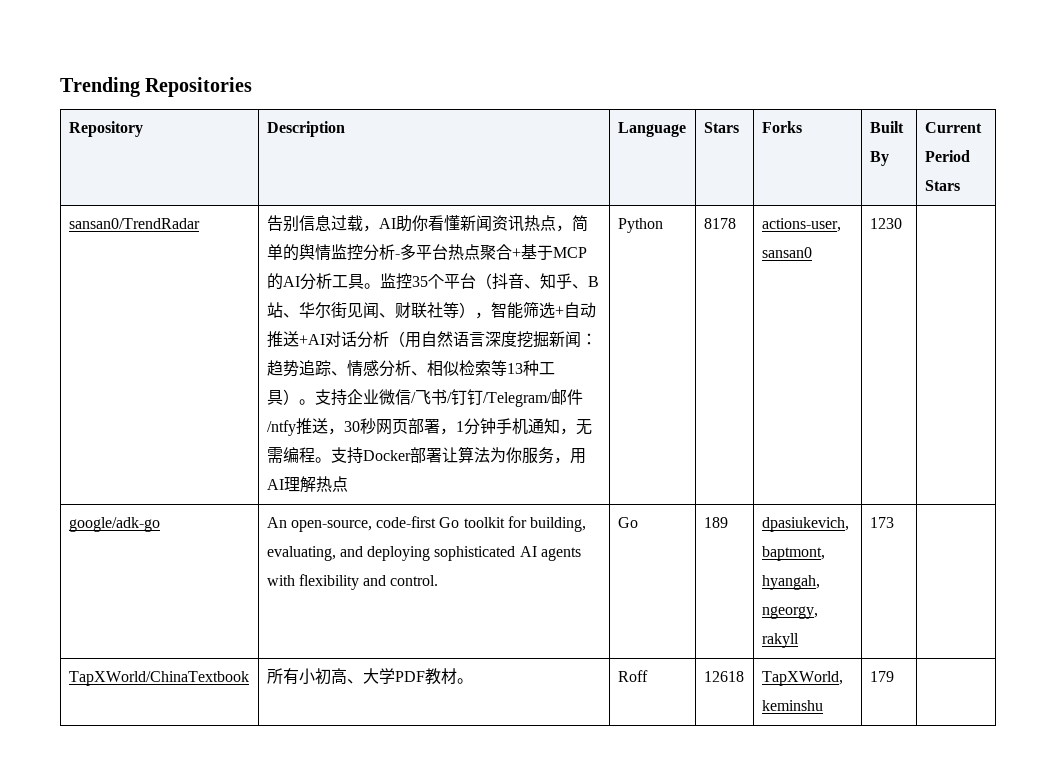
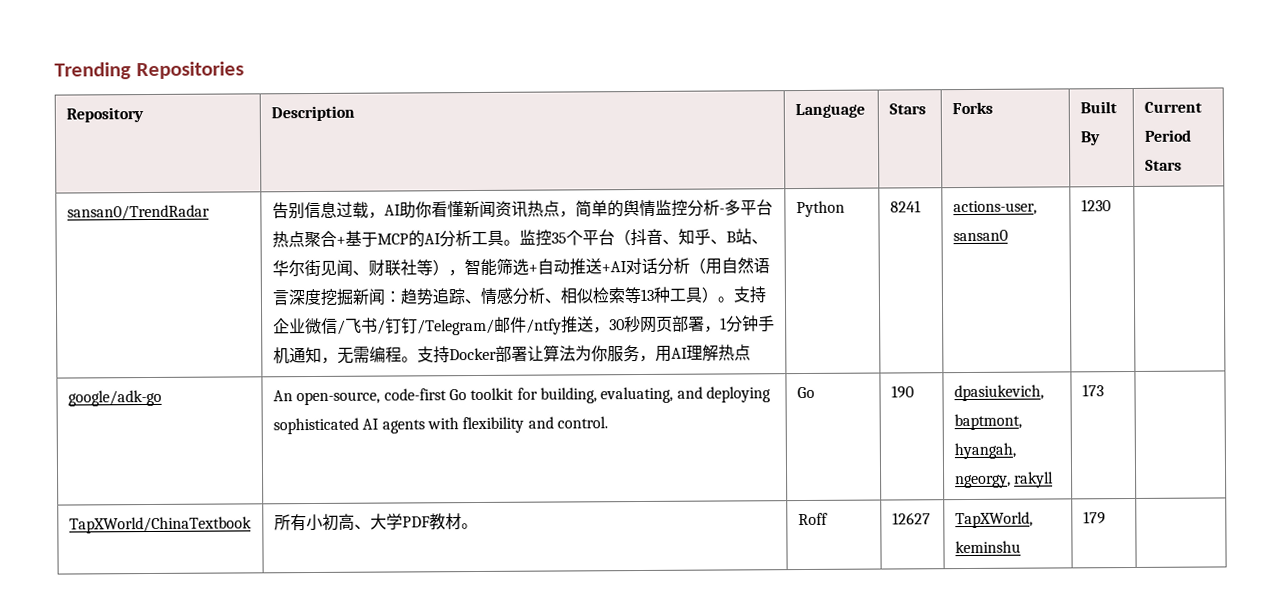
- 8178
+ 8241
- google/adk-go | An open-source, code-first Go toolkit for building, evaluating, and deploying sophisticated AI agents with flexibility and control. | Go | 189 | dpasiukevich, baptmont, hyangah, ngeorgy, rakyll | 173 |
+ google/adk-go | An open-source, code-first Go toolkit for building, evaluating, and deploying sophisticated AI agents with flexibility and control. | Go | 190 | dpasiukevich, baptmont, hyangah, ngeorgy, rakyll | 173 |
- TapXWorld/ChinaTextbook | 所有小初高、大学PDF教材。 | Roff | 12618 | TapXWorld, keminshu | 179 |
+ TapXWorld/ChinaTextbook | 所有小初高、大学PDF教材。 | Roff | 12627 | TapXWorld, keminshu | 179 |

